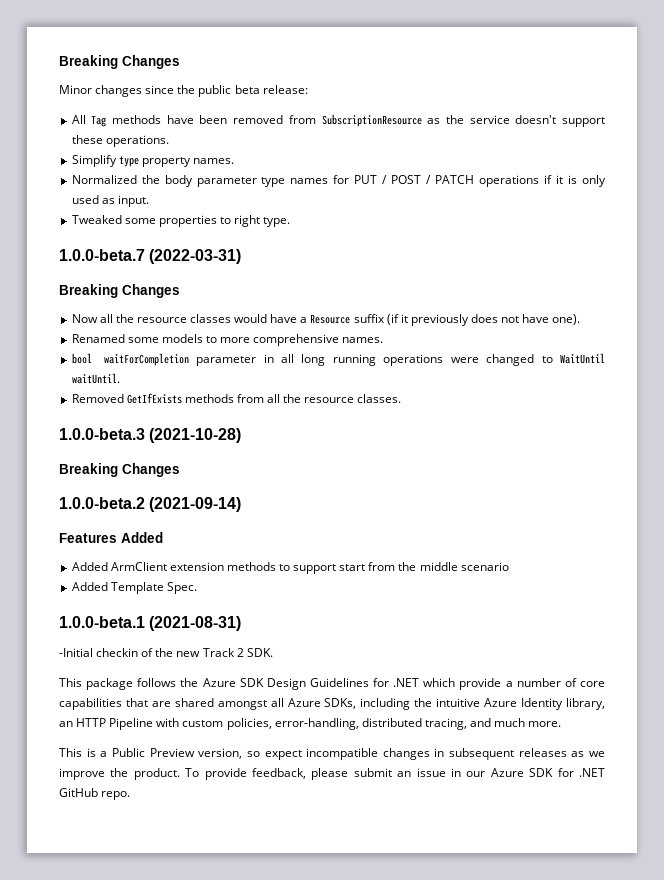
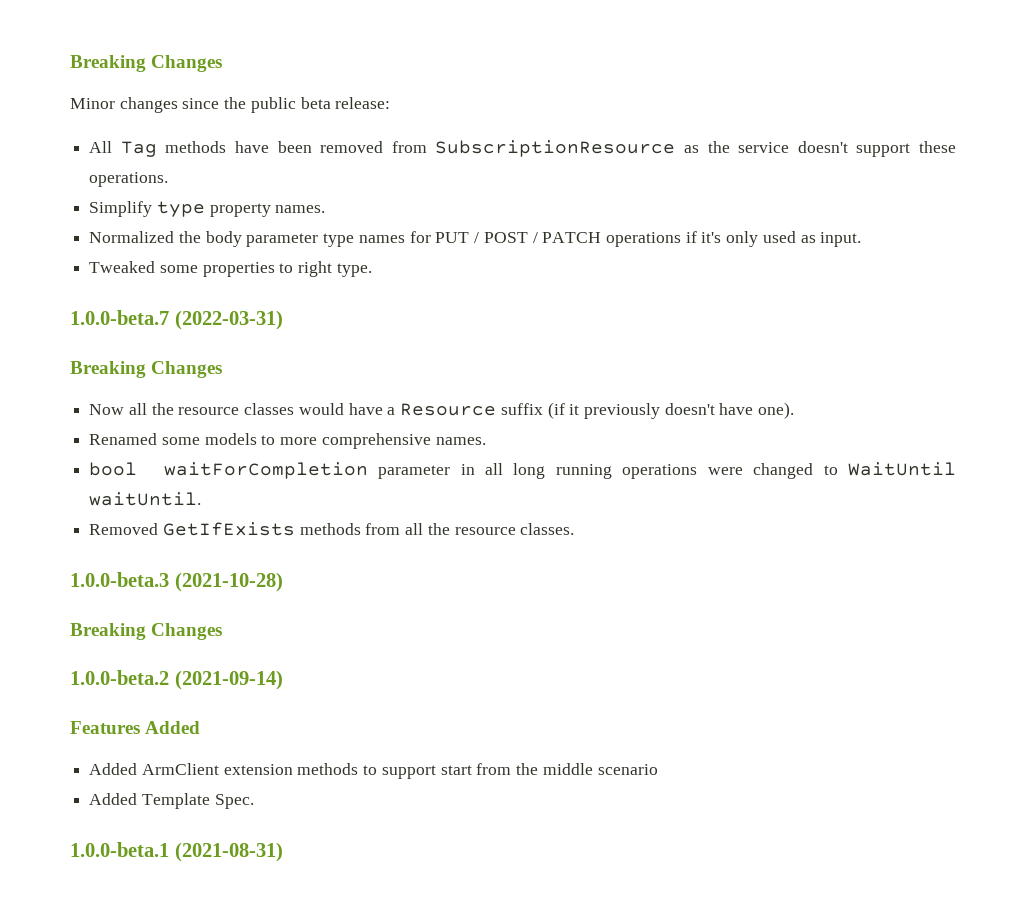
- Normalized the body parameter type names for PUT / POST / PATCH operations if it is only used as input.
+ Normalized the body parameter type names for PUT / POST / PATCH operations if it's only used as input.
- Now all the resource classes would have a Resource suffix (if it previously does not have one).
+ Now all the resource classes would have a Resource suffix (if it previously doesn't have one).
- -Initial checkin of the new Track 2 SDK.
- This package follows the Azure SDK Design Guidelines for .NET which provide a number of core capabilities that are shared amongst all Azure SDKs, including the intuitive Azure Identity library, an HTTP Pipeline with custom policies, error-handling, distributed tracing, and much more.
- This is a Public Preview version, so expect incompatible changes in subsequent releases as we improve the product. To provide feedback, please submit an issue in our Azure SDK for .NET GitHub repo.

